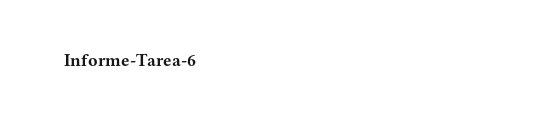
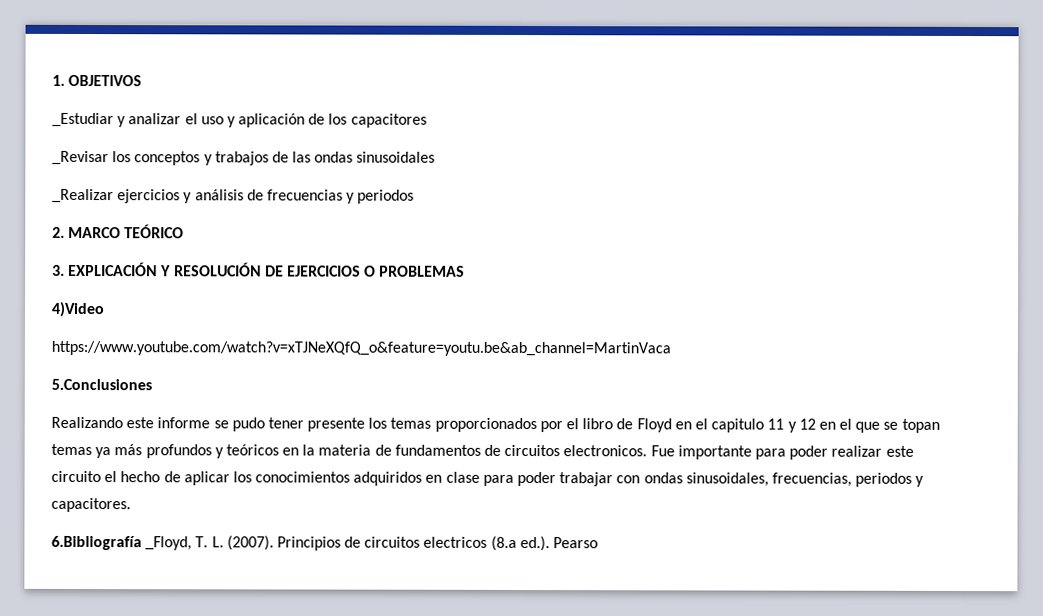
- Informe-Tarea-6
+ 1. OBJETIVOS
+ _Estudiar y analizar el uso y aplicación de los capacitores
+ _Revisar los conceptos y trabajos de las ondas sinusoidales
+ _Realizar ejercicios y análisis de frecuencias y periodos
+ 2. MARCO TEÓRICO
+ 3. EXPLICACIÓN Y RESOLUCIÓN DE EJERCICIOS O PROBLEMAS
+ 4)Video
+ https://www.youtube.com/watch?v=xTJNeXQfQ_o&feature=youtu.be&ab_channel=MartinVaca
+ 5.Conclusiones
+ Realizando este informe se pudo tener presente los temas proporcionados por el libro de Floyd en el capitulo 11 y 12 en el que se topan temas ya más profundos y teóricos en la materia de fundamentos de circuitos electronicos. Fue importante para poder realizar este circuito el hecho de aplicar los conocimientos adquiridos en clase para poder trabajar con ondas sinusoidales, frecuencias, periodos y capacitores.
+ 6.Bibliografía _Floyd, T. L. (2007). Principios de circuitos electricos (8.a ed.). Pearso

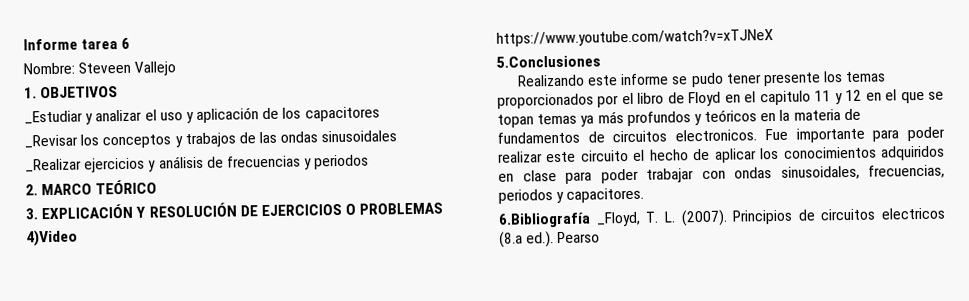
+ Informe tarea 6
+ Nombre: Steveen Vallejo
- https://www.youtube.com/watch?v=xTJNeXQfQ_o&feature=youtu.be&ab_channel=MartinVaca
+ https://www.youtube.com/watch?v=xTJNeX

